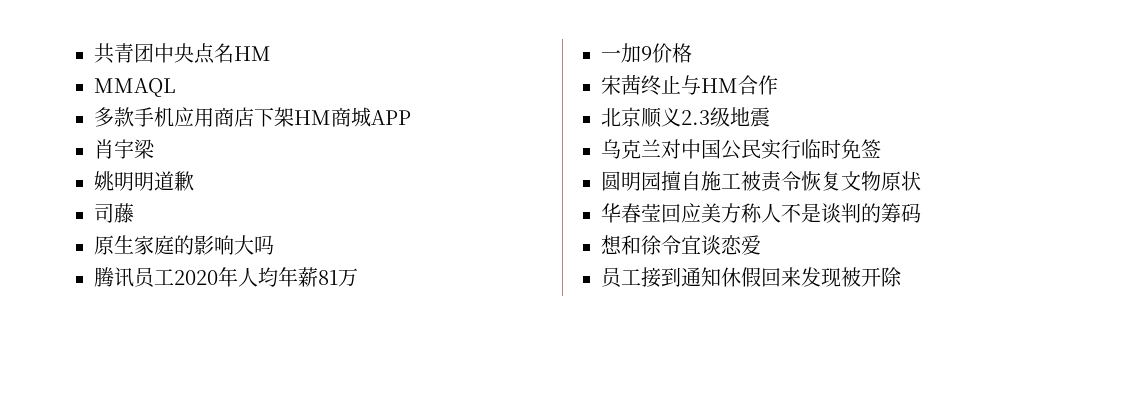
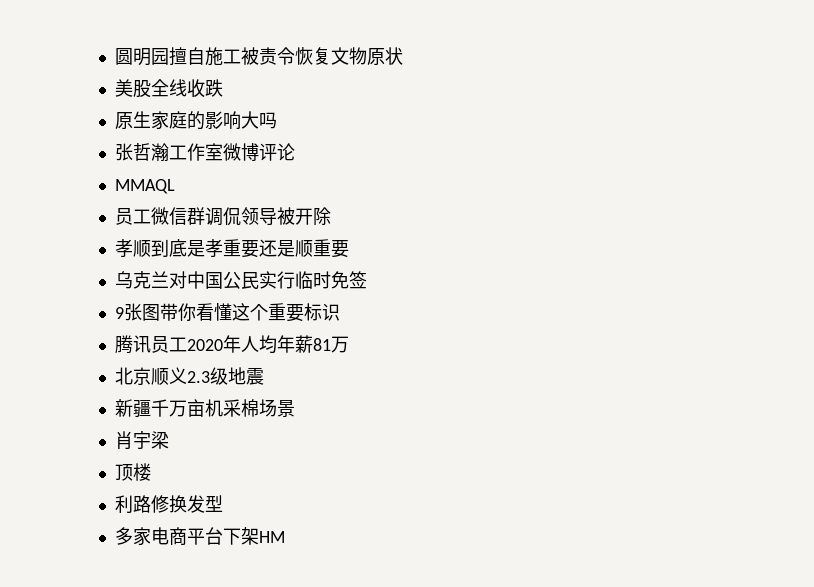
- 共青团中央点名HM
- MMAQL
- 多款手机应用商店下架HM商城APP
- 肖宇梁
- 姚明明道歉
- 司藤
- 原生家庭的影响大吗
- 腾讯员工2020年人均年薪81万
- 一加9价格
- 宋茜终止与HM合作
- 北京顺义2.3级地震
- 乌克兰对中国公民实行临时免签
- 华春莹回应美方称人不是谈判的筹码
- 想和徐令宜谈恋爱
- 员工接到通知休假回来发现被开除
+ 美股全线收跌
+ 原生家庭的影响大吗
+ 张哲瀚工作室微博评论
+ MMAQL
+ 员工微信群调侃领导被开除
+ 孝顺到底是孝重要还是顺重要
+ 乌克兰对中国公民实行临时免签
+ 9张图带你看懂这个重要标识
+ 腾讯员工2020年人均年薪81万
+ 北京顺义2.3级地震
+ 新疆千万亩机采棉场景
+ 肖宇梁
+ 顶楼
+ 利路修换发型
+ 多家电商平台下架HM

